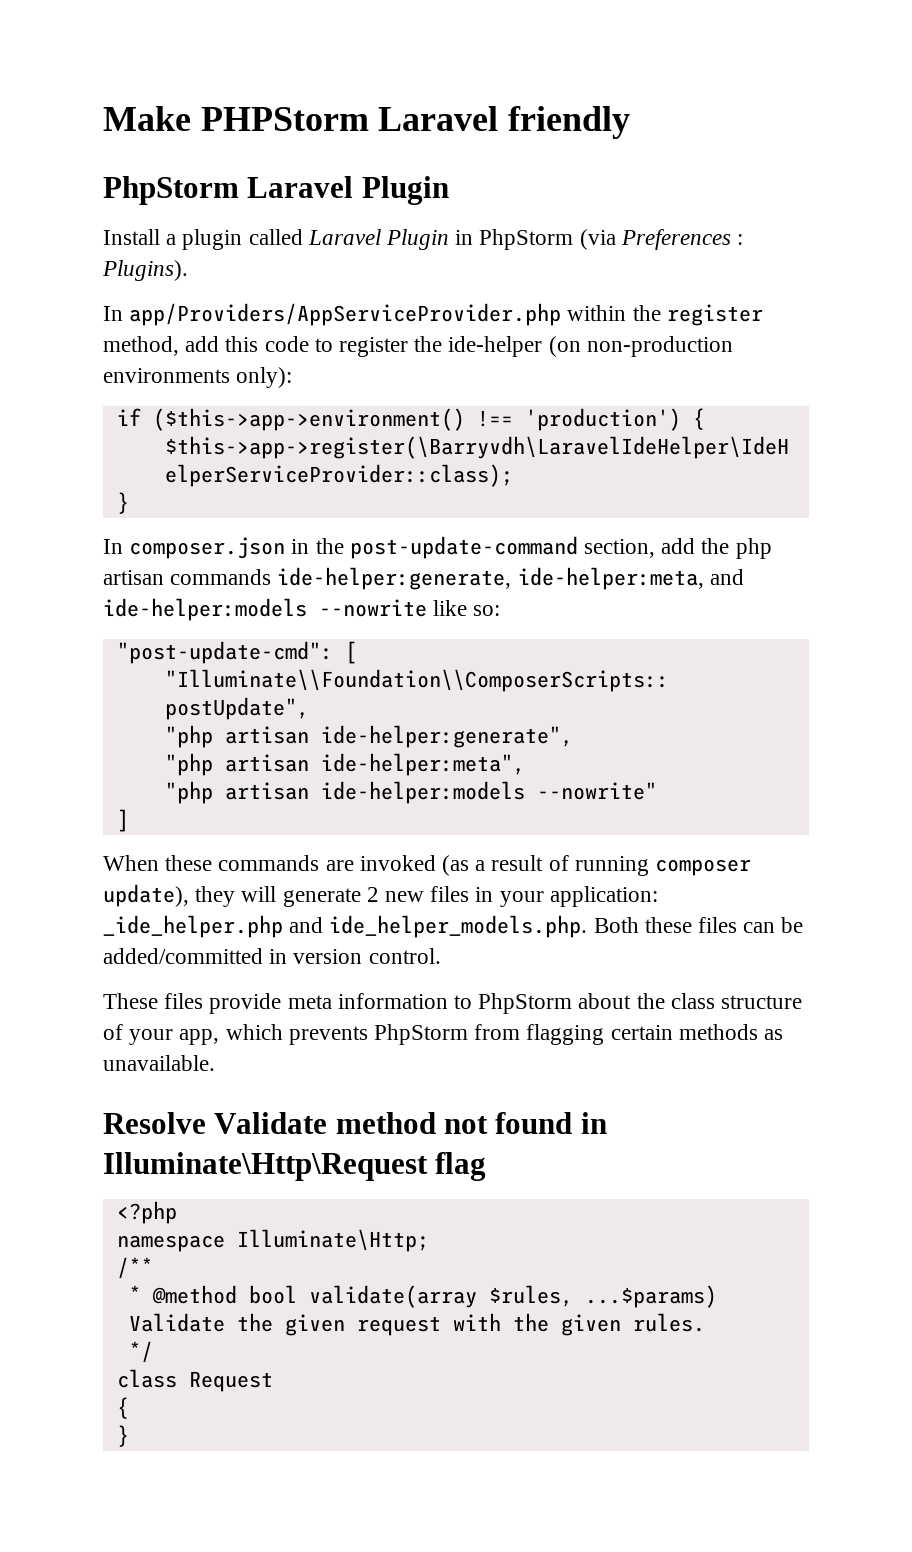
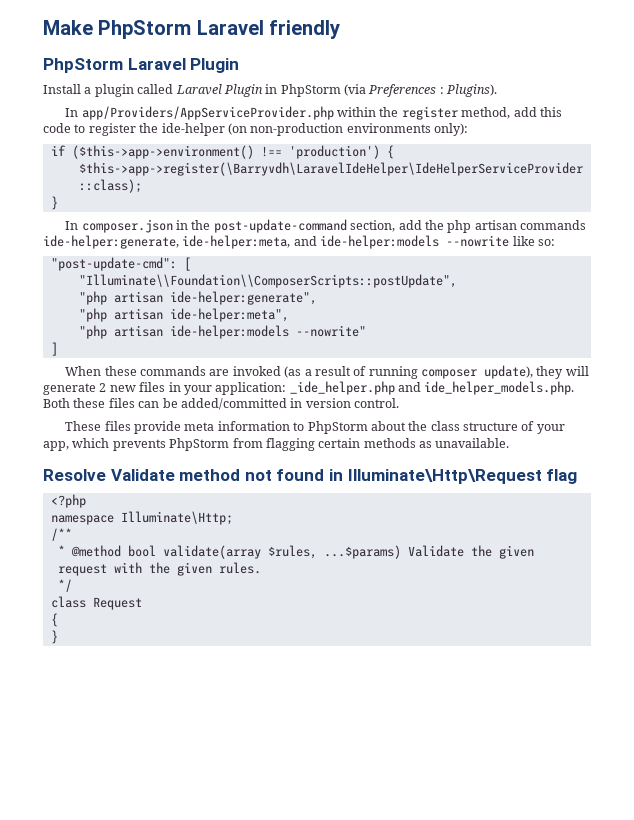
- Make PHPStorm Laravel friendly
+ Make PhpStorm Laravel friendly

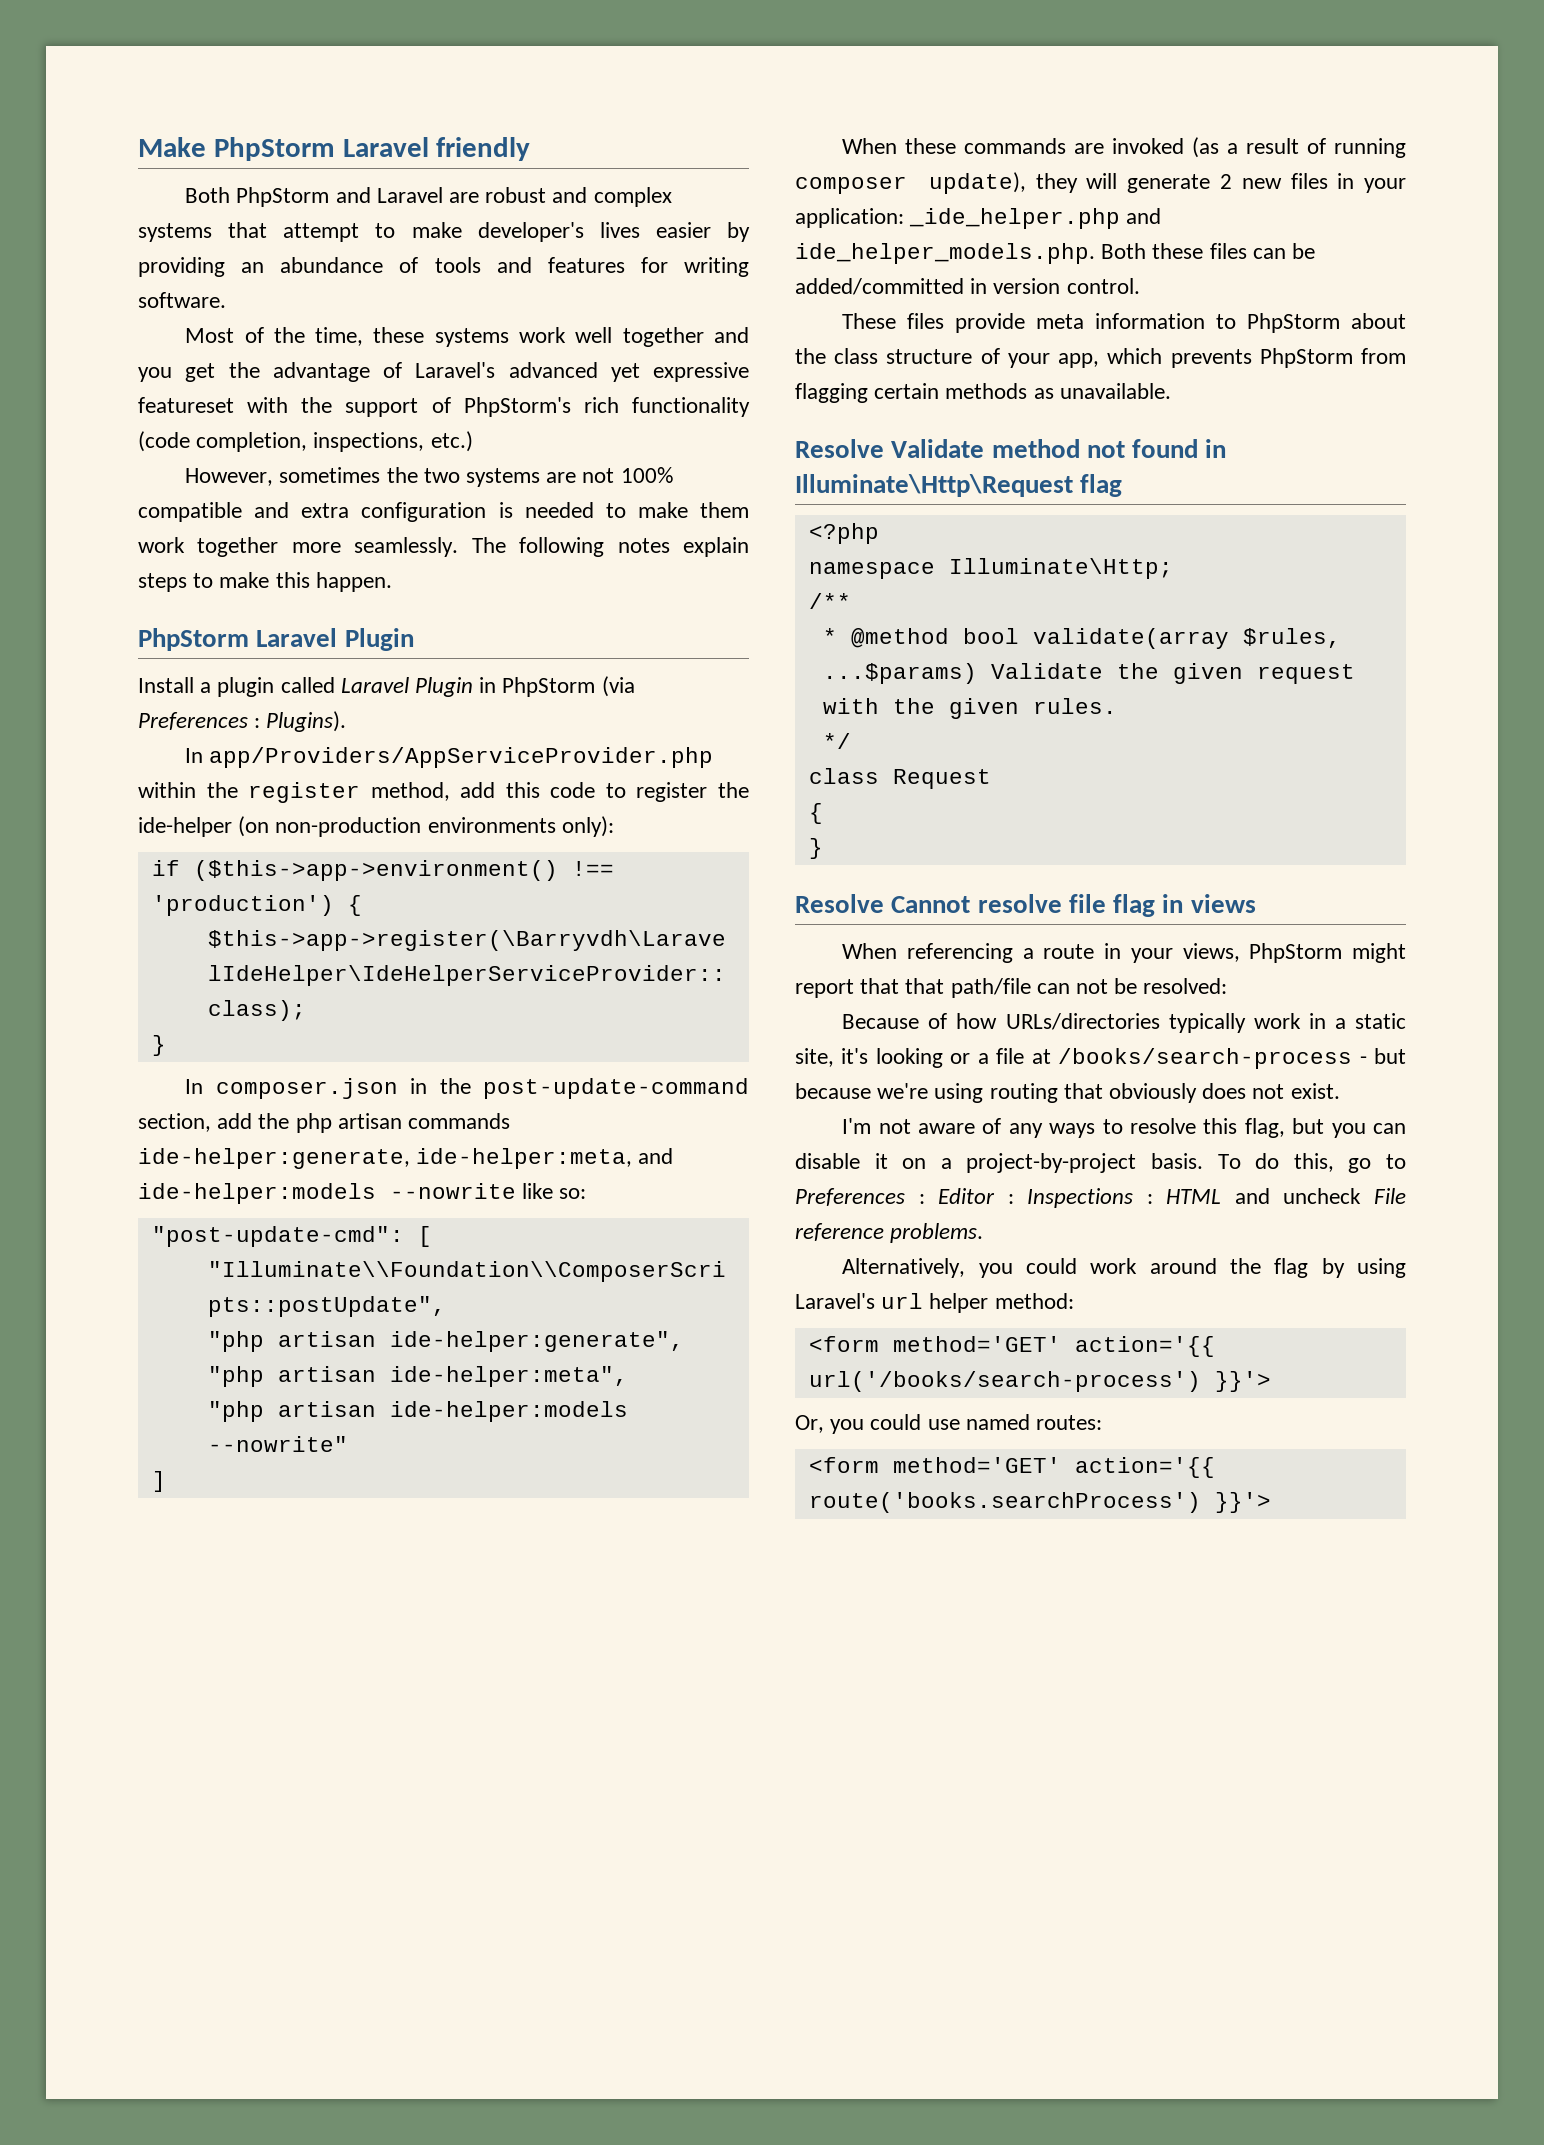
+ Both PhpStorm and Laravel are robust and complex systems that attempt to make developer's lives easier by providing an abundance of tools and features for writing software.
+ Most of the time, these systems work well together and you get the advantage of Laravel's advanced yet expressive featureset with the support of PhpStorm's rich functionality (code completion, inspections, etc.)
+ However, sometimes the two systems are not 100% compatible and extra configuration is needed to make them work together more seamlessly. The following notes explain steps to make this happen.
+ Resolve Cannot resolve file flag in views
+ When referencing a route in your views, PhpStorm might report that that path/file can not be resolved:
+ Because of how URLs/directories typically work in a static site, it's looking or a file at /books/search-process - but because we're using routing that obviously does not exist.
+ I'm not aware of any ways to resolve this flag, but you can disable it on a project-by-project basis. To do this, go to Preferences : Editor : Inspections : HTML and uncheck File reference problems.
+ Alternatively, you could work around the flag by using Laravel's url helper method:
+ <form method='GET' action='{{ url('/books/search-process') }}'>
+ Or, you could use named routes:
+ <form method='GET' action='{{ route('books.searchProcess') }}'>

